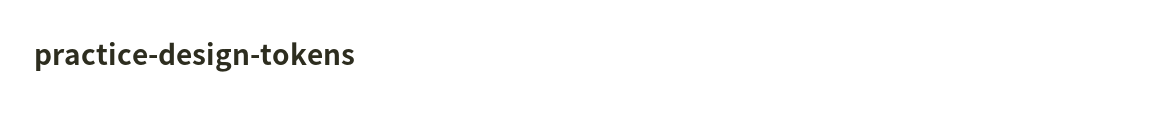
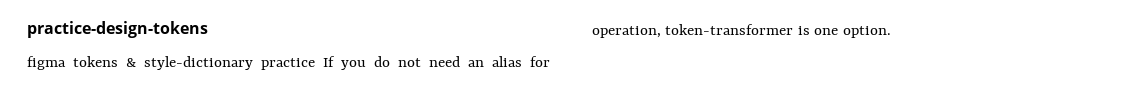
+ figma tokens & style-dictionary practice If you do not need an alias for operation, token-transformer is one option.

